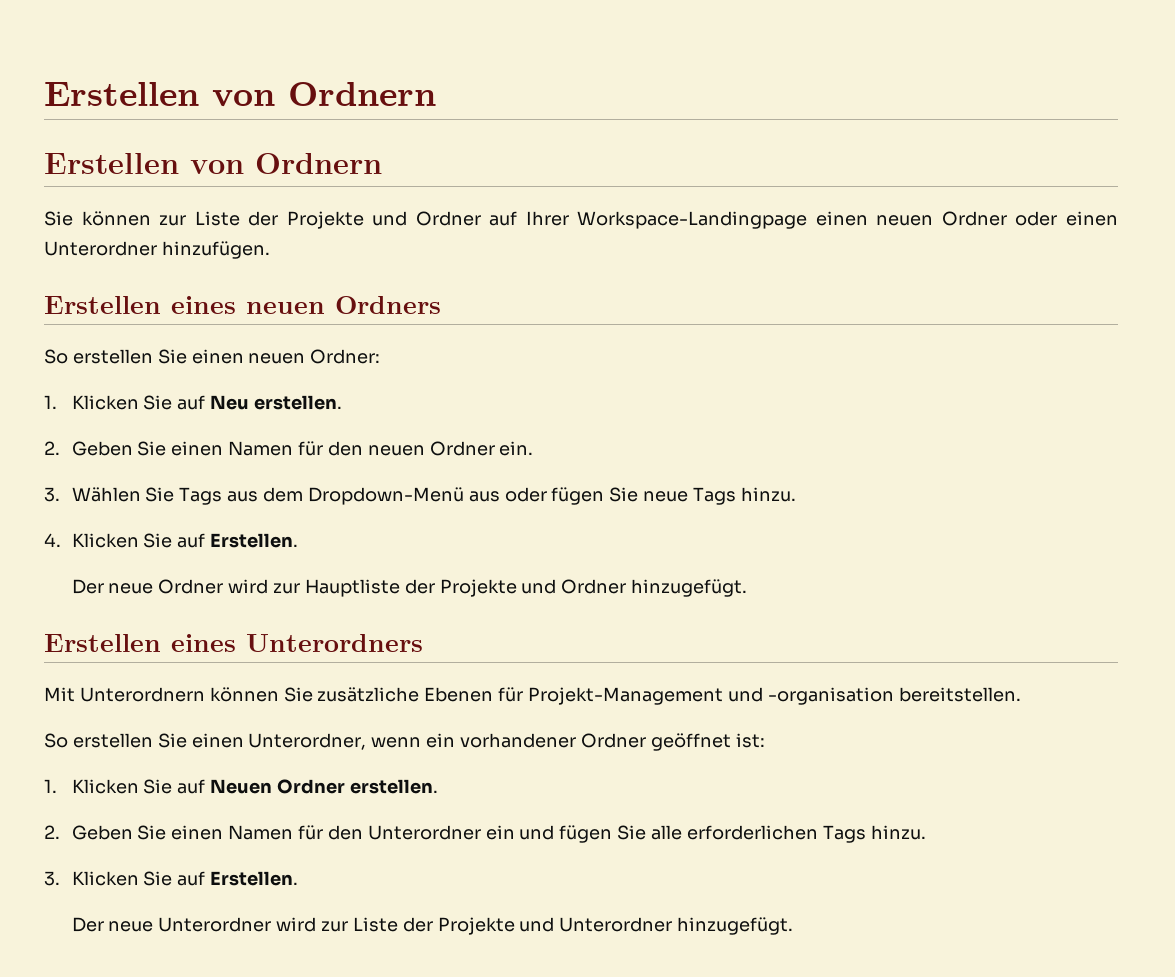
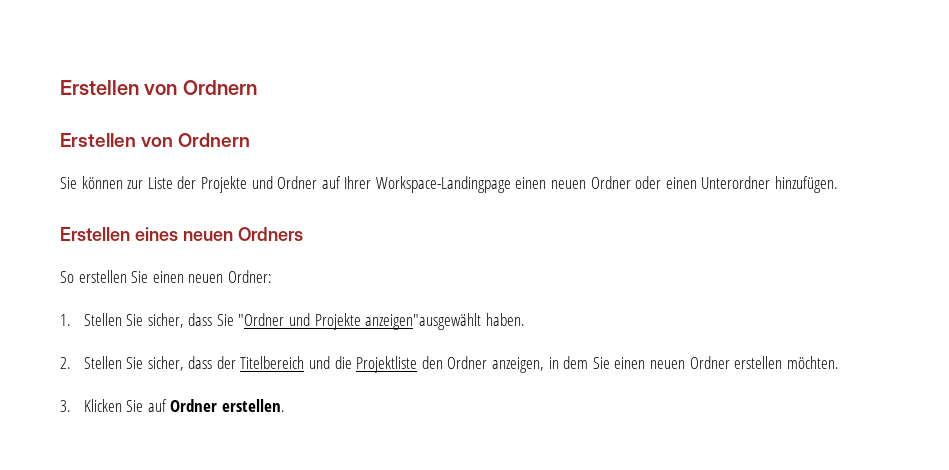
- 1. Klicken Sie auf Neu erstellen.
- 2. Geben Sie einen Namen für den neuen Ordner ein.
- 3. Wählen Sie Tags aus dem Dropdown-Menü aus oder fügen Sie neue Tags hinzu.
- 4. Klicken Sie auf Erstellen.
- Der neue Ordner wird zur Hauptliste der Projekte und Ordner hinzugefügt.
- Erstellen eines Unterordners
- Mit Unterordnern können Sie zusätzliche Ebenen für Projekt-Management und -organisation bereitstellen.
- So erstellen Sie einen Unterordner, wenn ein vorhandener Ordner geöffnet ist:
- 1. Klicken Sie auf Neuen Ordner erstellen.
- 2. Geben Sie einen Namen für den Unterordner ein und fügen Sie alle erforderlichen Tags hinzu.
- 3. Klicken Sie auf Erstellen.
- Der neue Unterordner wird zur Liste der Projekte und Unterordner hinzugefügt.
+ 1. Stellen Sie sicher, dass Sie "Ordner und Projekte anzeigen"ausgewählt haben.
+ 2. Stellen Sie sicher, dass der Titelbereich und die Projektliste den Ordner anzeigen, in dem Sie einen neuen Ordner erstellen möchten.
+ 3. Klicken Sie auf Ordner erstellen.

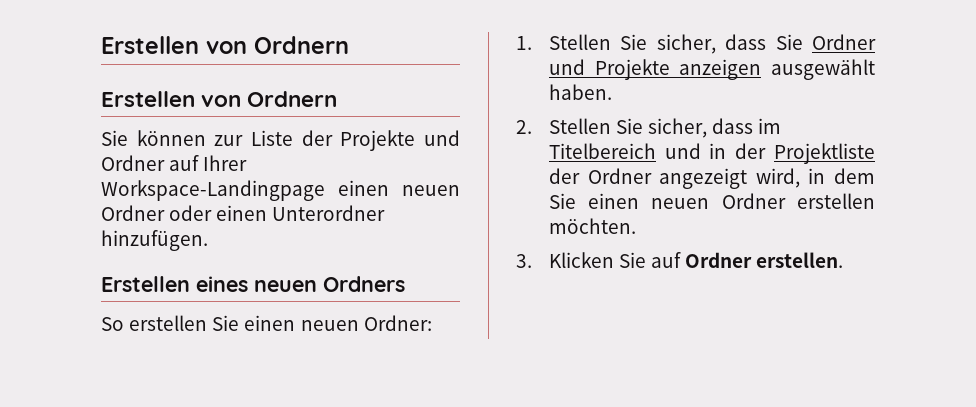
- 1. Stellen Sie sicher, dass Sie "Ordner und Projekte anzeigen"ausgewählt haben.
+ 1. Stellen Sie sicher, dass Sie Ordner und Projekte anzeigen ausgewählt haben.
- 2. Stellen Sie sicher, dass der Titelbereich und die Projektliste den Ordner anzeigen, in dem Sie einen neuen Ordner erstellen möchten.
+ 2. Stellen Sie sicher, dass im Titelbereich und in der Projektliste der Ordner angezeigt wird, in dem Sie einen neuen Ordner erstellen möchten.

